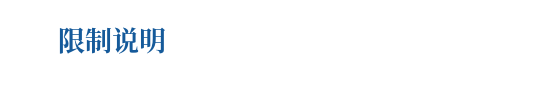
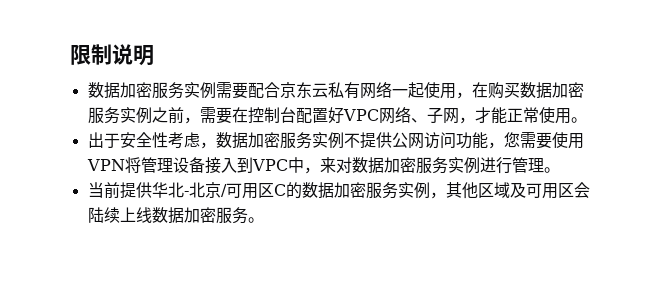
+ 数据加密服务实例需要配合京东云私有网络一起使用，在购买数据加密服务实例之前，需要在控制台配置好VPC网络、子网，才能正常使用。
+ 出于安全性考虑，数据加密服务实例不提供公网访问功能，您需要使用VPN将管理设备接入到VPC中，来对数据加密服务实例进行管理。
+ 当前提供华北-北京/可用区C的数据加密服务实例，其他区域及可用区会陆续上线数据加密服务。

